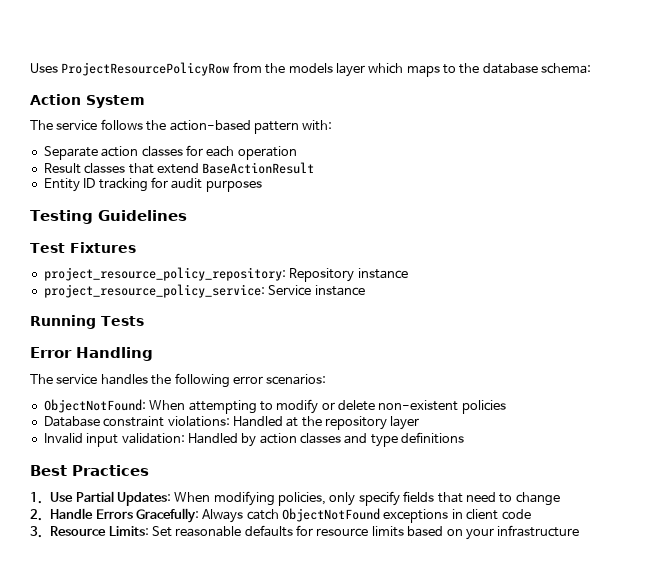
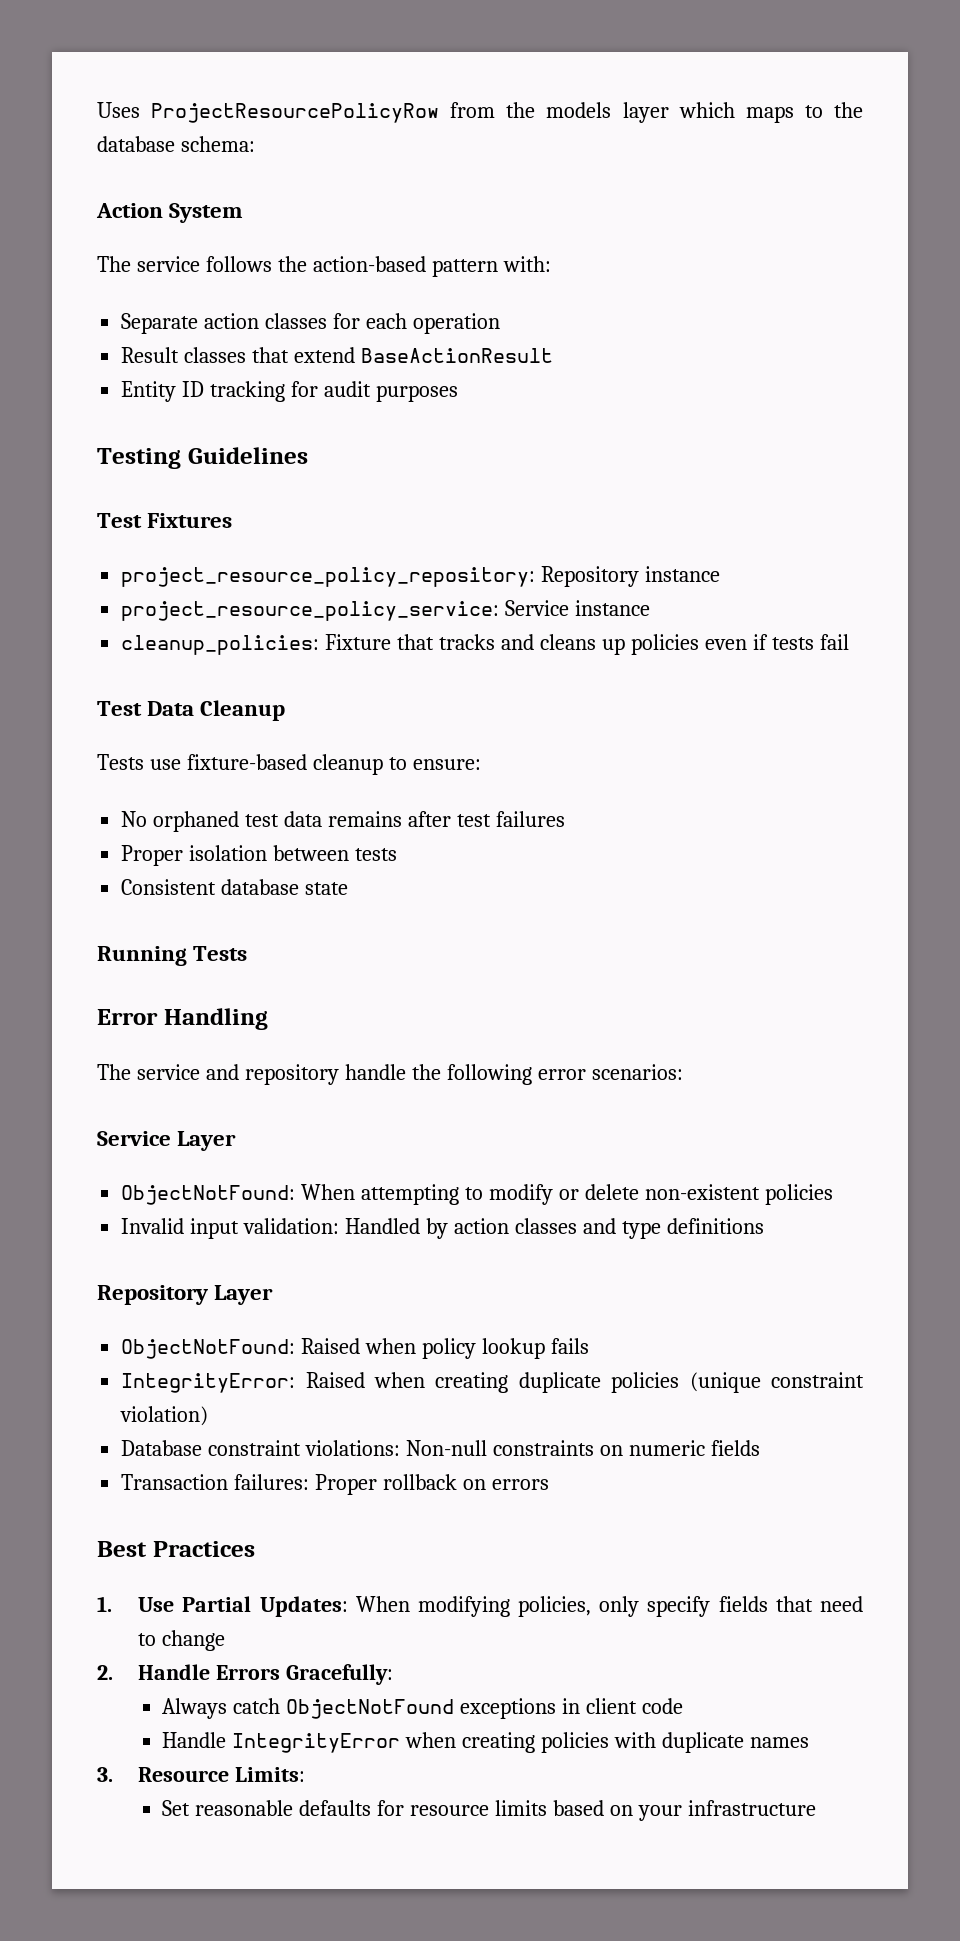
+ cleanup_policies: Fixture that tracks and cleans up policies even if tests fail
+ Test Data Cleanup
+ Tests use fixture-based cleanup to ensure:
+ No orphaned test data remains after test failures
+ Proper isolation between tests
+ Consistent database state
- The service handles the following error scenarios:
+ The service and repository handle the following error scenarios:
+ Service Layer
- Database constraint violations: Handled at the repository layer
+ Repository Layer
+ ObjectNotFound: Raised when policy lookup fails
+ IntegrityError: Raised when creating duplicate policies (unique constraint violation)
+ Database constraint violations: Non-null constraints on numeric fields
+ Transaction failures: Proper rollback on errors
- 2. Handle Errors Gracefully: Always catch ObjectNotFound exceptions in client code
+ 2. Handle Errors Gracefully:
+ Always catch ObjectNotFound exceptions in client code
+ Handle IntegrityError when creating policies with duplicate names
- 3. Resource Limits: Set reasonable defaults for resource limits based on your infrastructure
+ 3. Resource Limits:
+ Set reasonable defaults for resource limits based on your infrastructure

